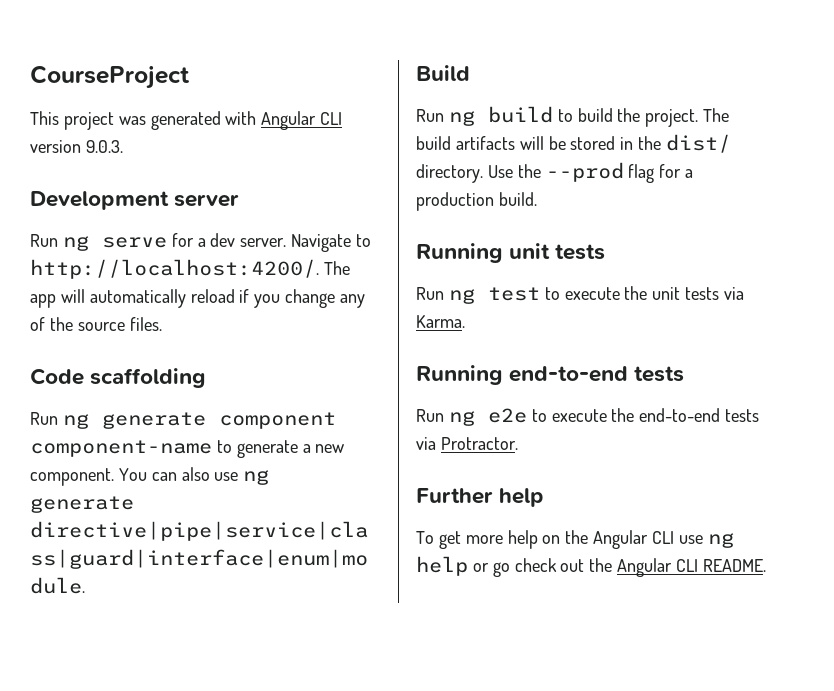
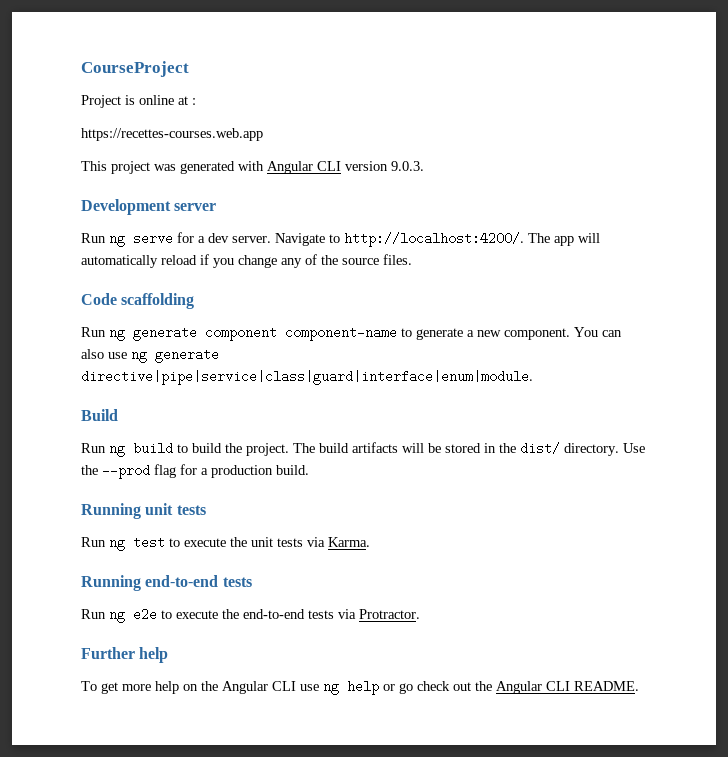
+ Project is online at :
+ https://recettes-courses.web.app

